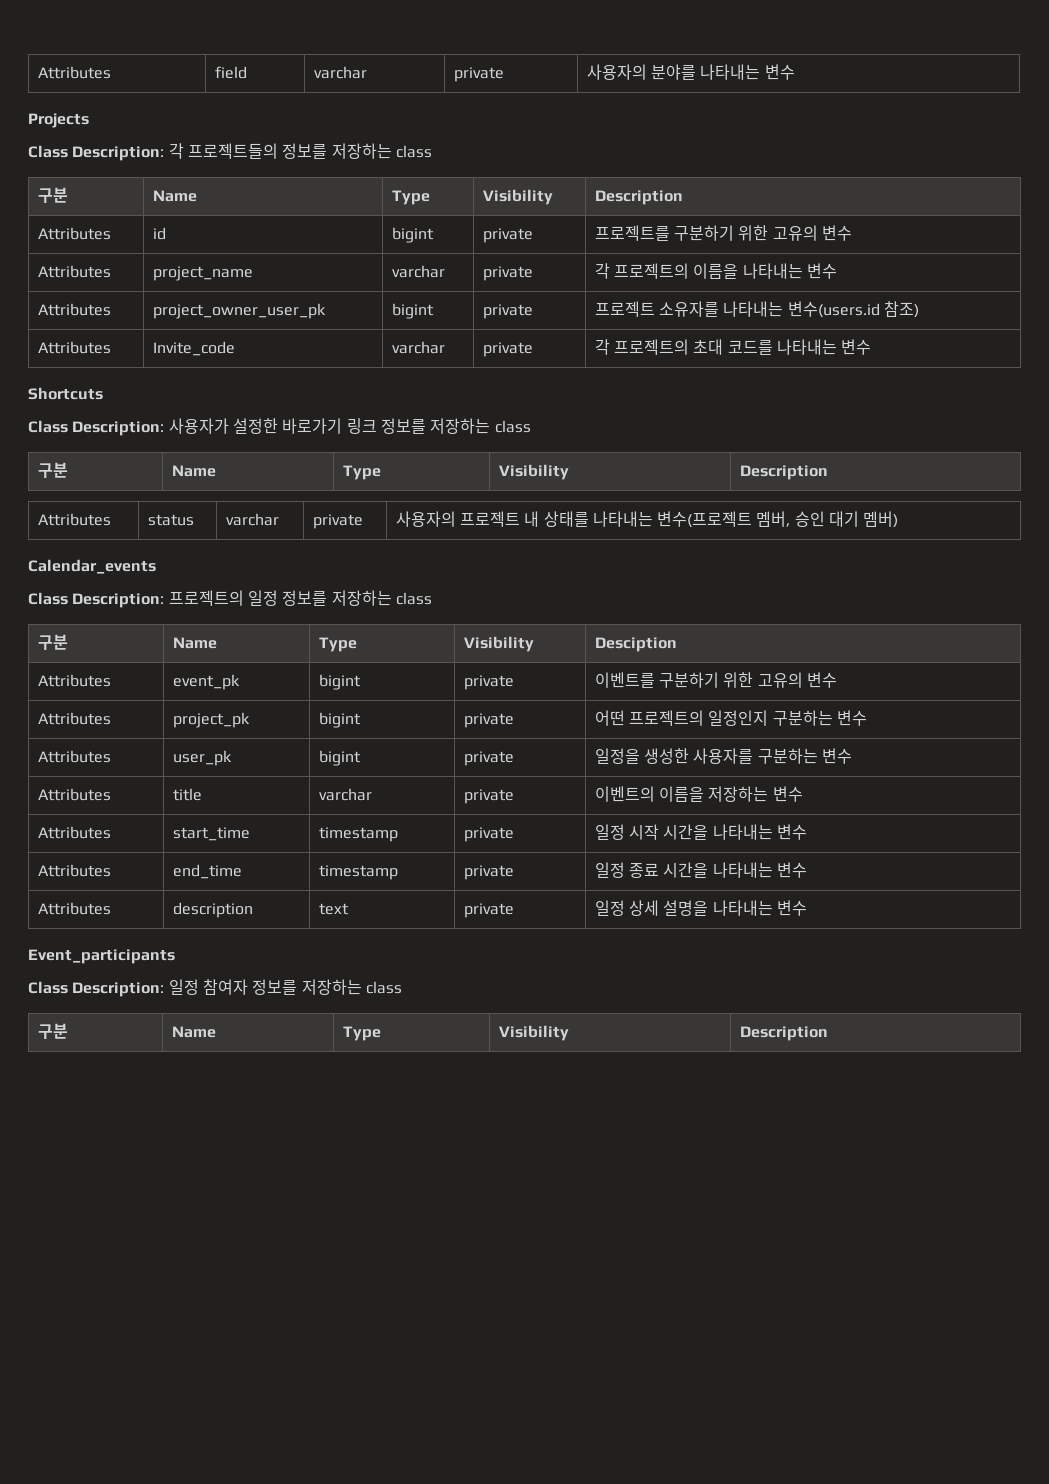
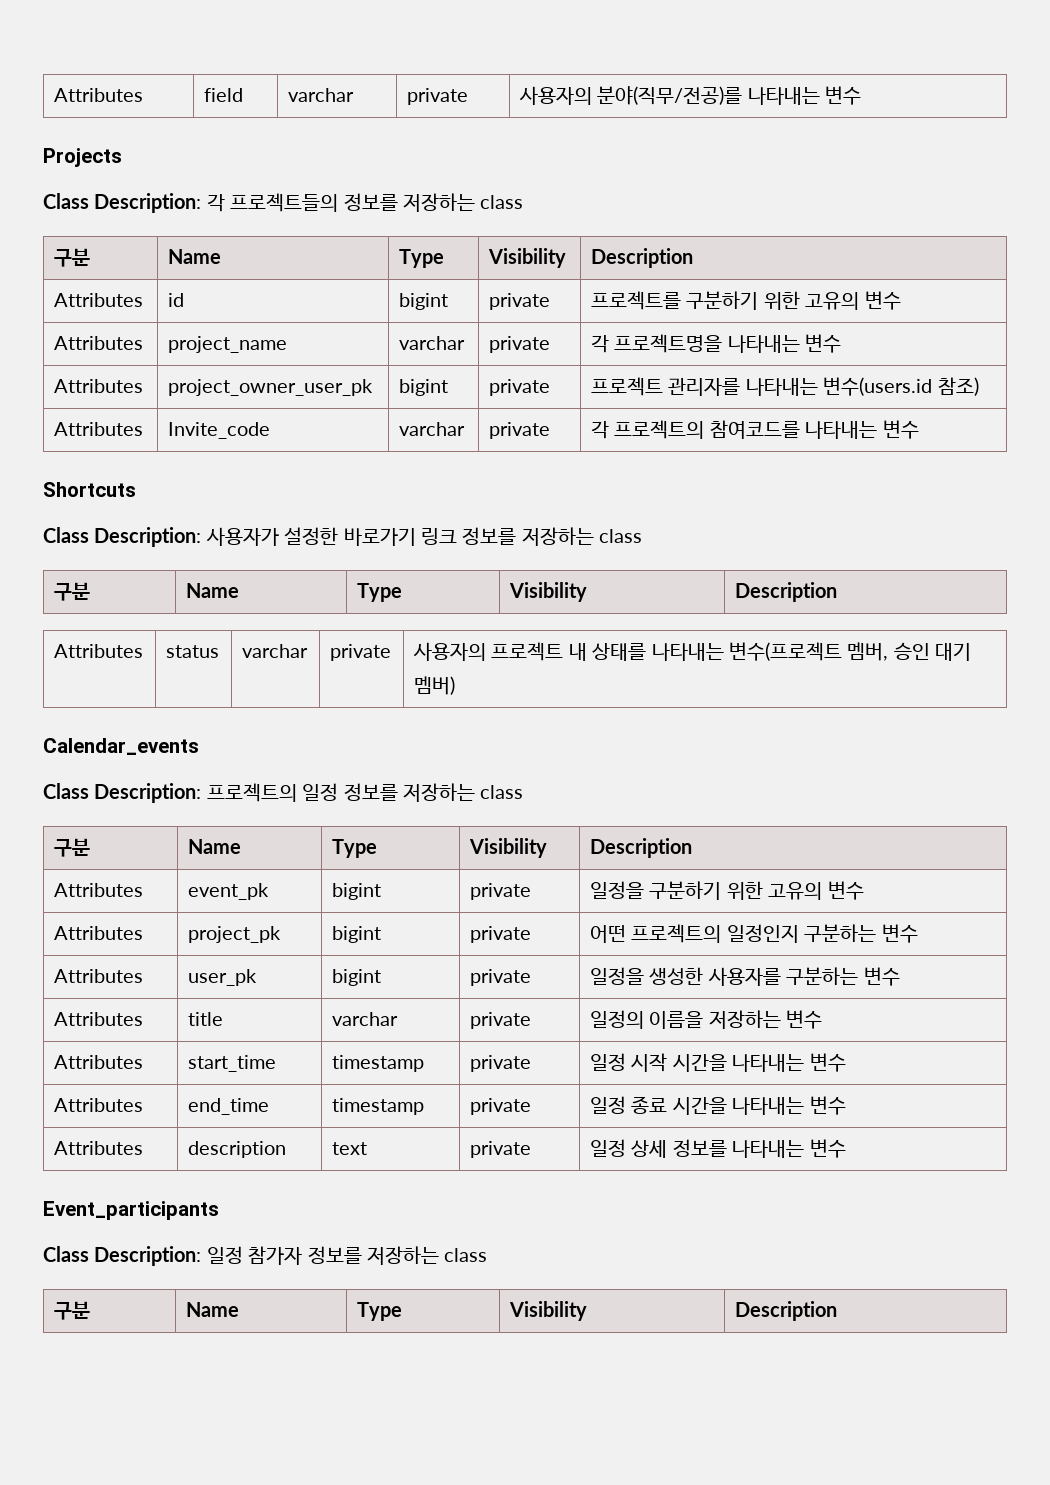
- Attributes | field | varchar | private | 사용자의 분야를 나타내는 변수
+ Attributes | field | varchar | private | 사용자의 분야(직무/전공)를 나타내는 변수
- Attributes | project_name | varchar | private | 각 프로젝트의 이름을 나타내는 변수
+ Attributes | project_name | varchar | private | 각 프로젝트명을 나타내는 변수
- Attributes | project_owner_user_pk | bigint | private | 프로젝트 소유자를 나타내는 변수(users.id 참조)
+ Attributes | project_owner_user_pk | bigint | private | 프로젝트 관리자를 나타내는 변수(users.id 참조)
- Attributes | Invite_code | varchar | private | 각 프로젝트의 초대 코드를 나타내는 변수
+ Attributes | Invite_code | varchar | private | 각 프로젝트의 참여코드를 나타내는 변수
  Class Description: 프로젝트의 일정 정보를 저장하는 class
- 구분 | Name | Type | Visibility | Desciption
+ 구분 | Name | Type | Visibility | Description
- Attributes | event_pk | bigint | private | 이벤트를 구분하기 위한 고유의 변수
+ Attributes | event_pk | bigint | private | 일정을 구분하기 위한 고유의 변수
- Attributes | title | varchar | private | 이벤트의 이름을 저장하는 변수
+ Attributes | title | varchar | private | 일정의 이름을 저장하는 변수
- Attributes | description | text | private | 일정 상세 설명을 나타내는 변수
+ Attributes | description | text | private | 일정 상세 정보를 나타내는 변수
- Class Description: 일정 참여자 정보를 저장하는 class
+ Class Description: 일정 참가자 정보를 저장하는 class

